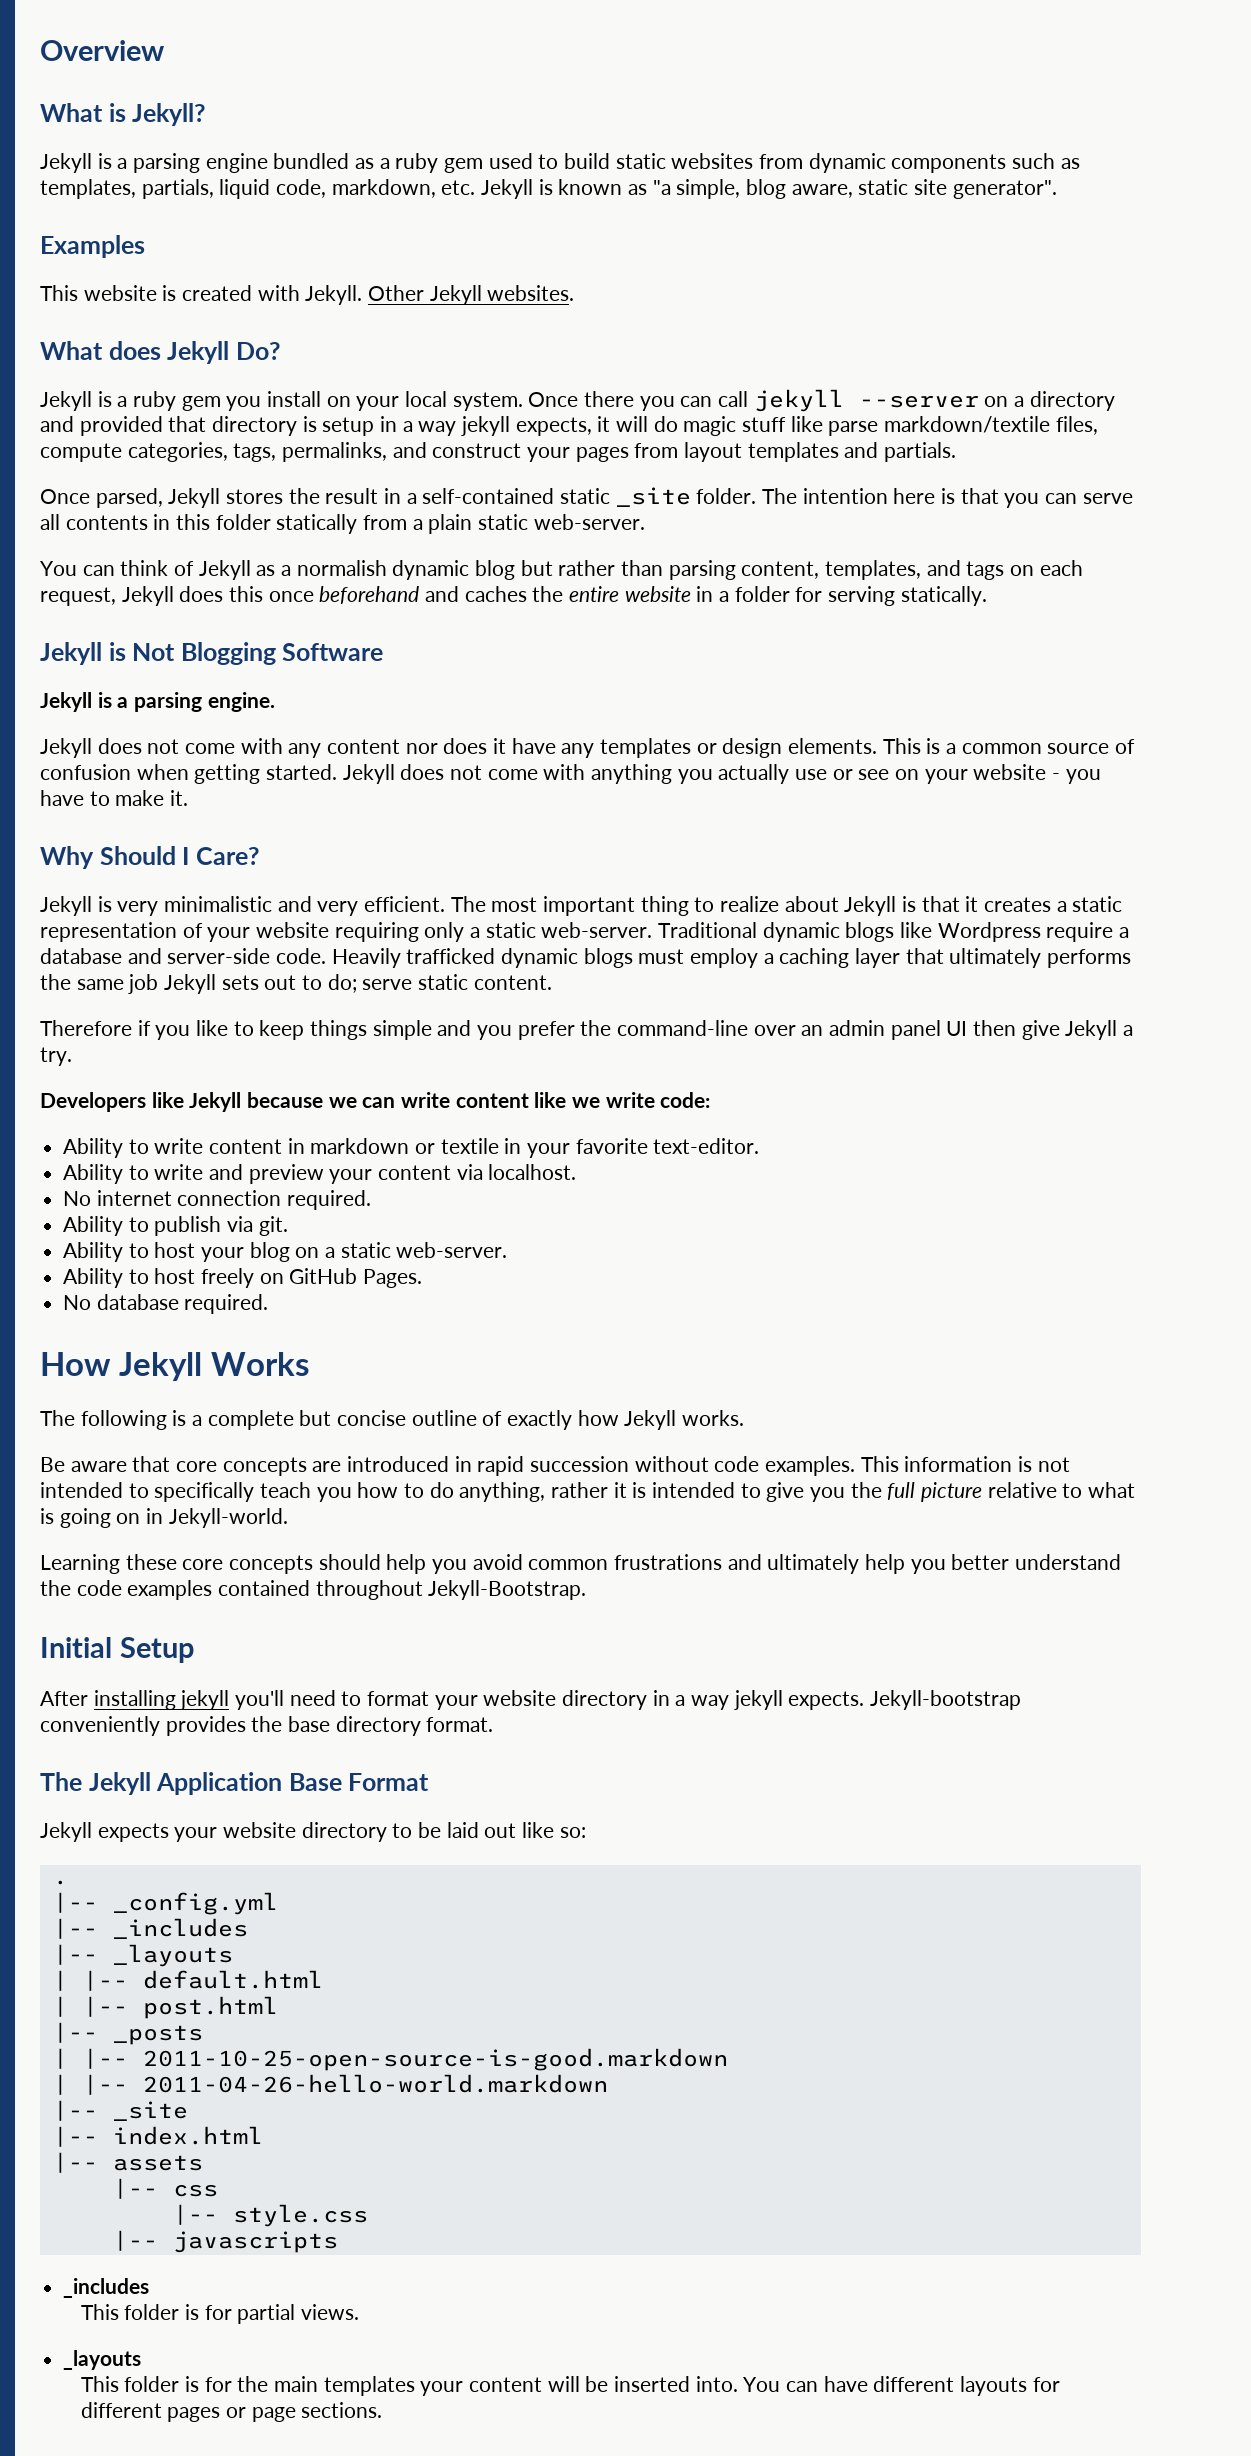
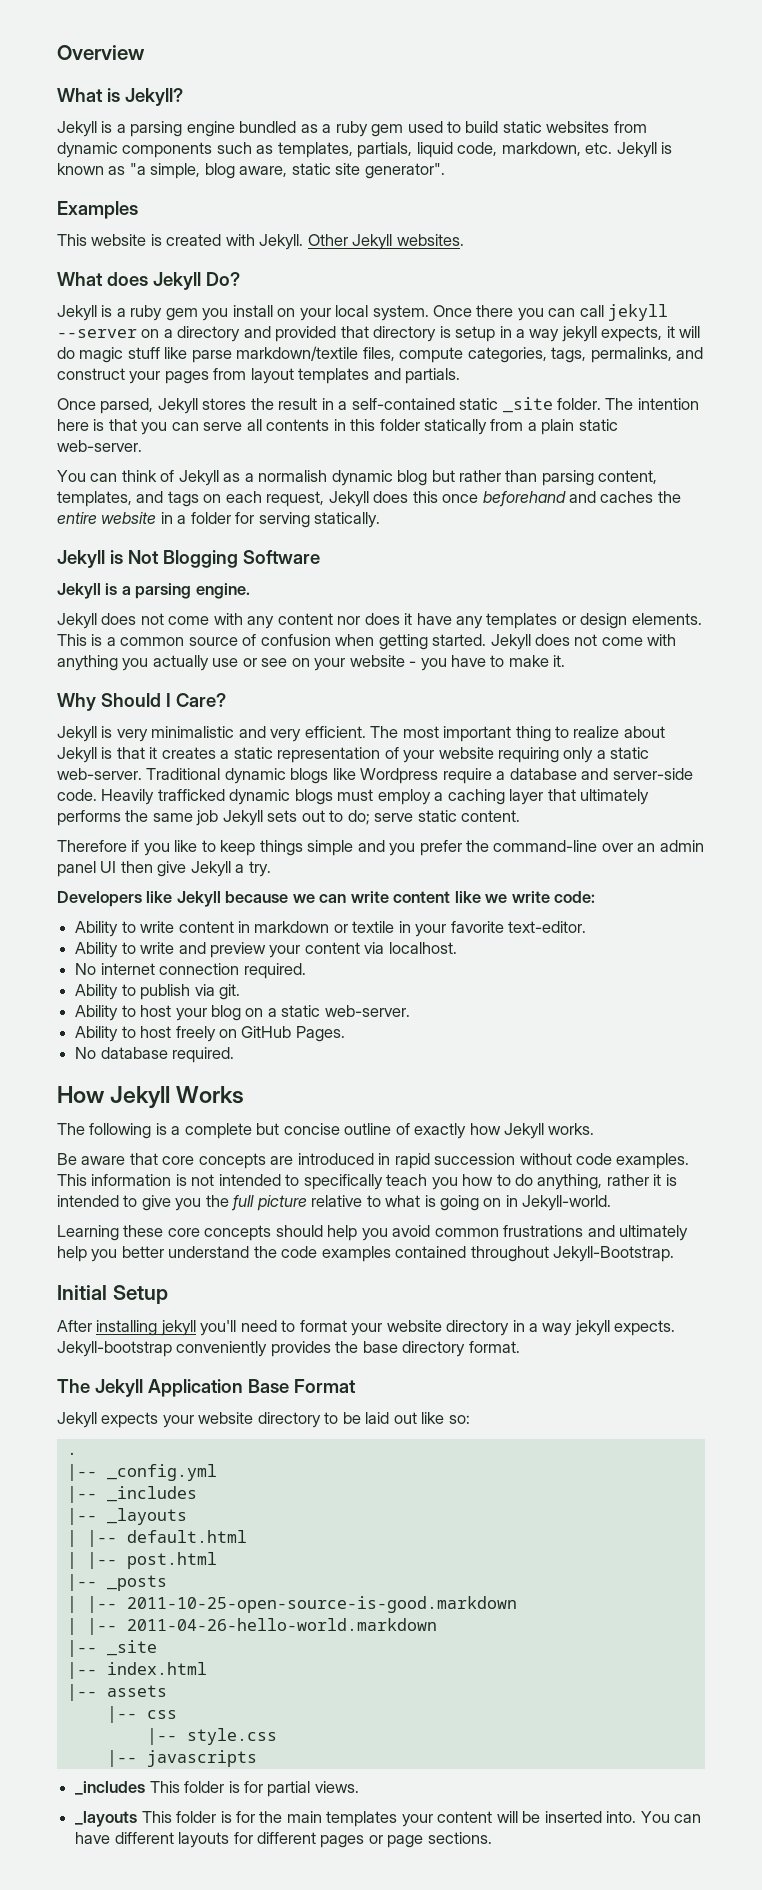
  |-- javascripts
- _includes
- This folder is for partial views.
- _layouts
- This folder is for the main templates your content will be inserted into.
+ _includes This folder is for partial views.
+ _layouts This folder is for the main templates your content will be inserted into.

